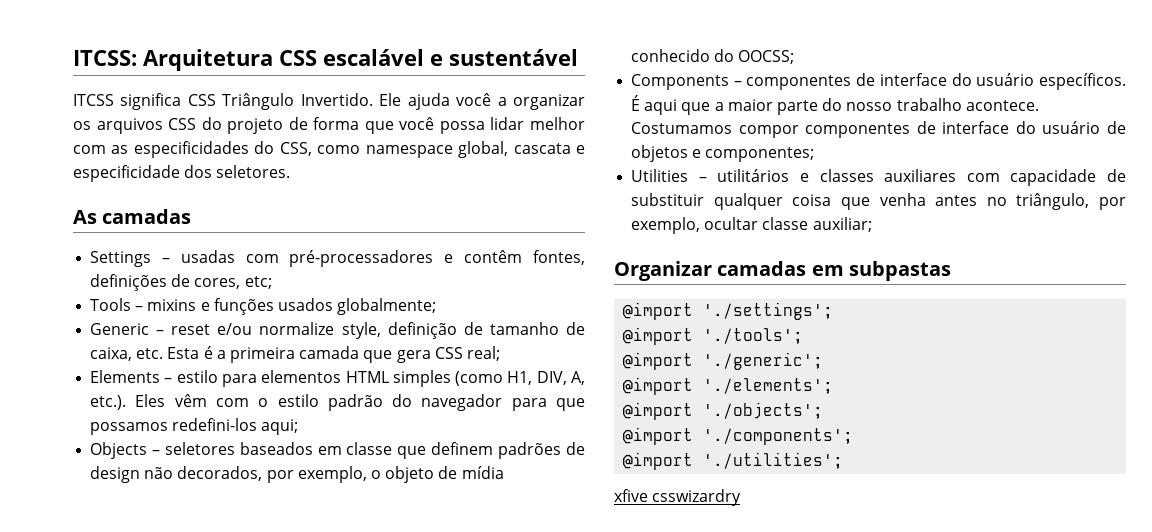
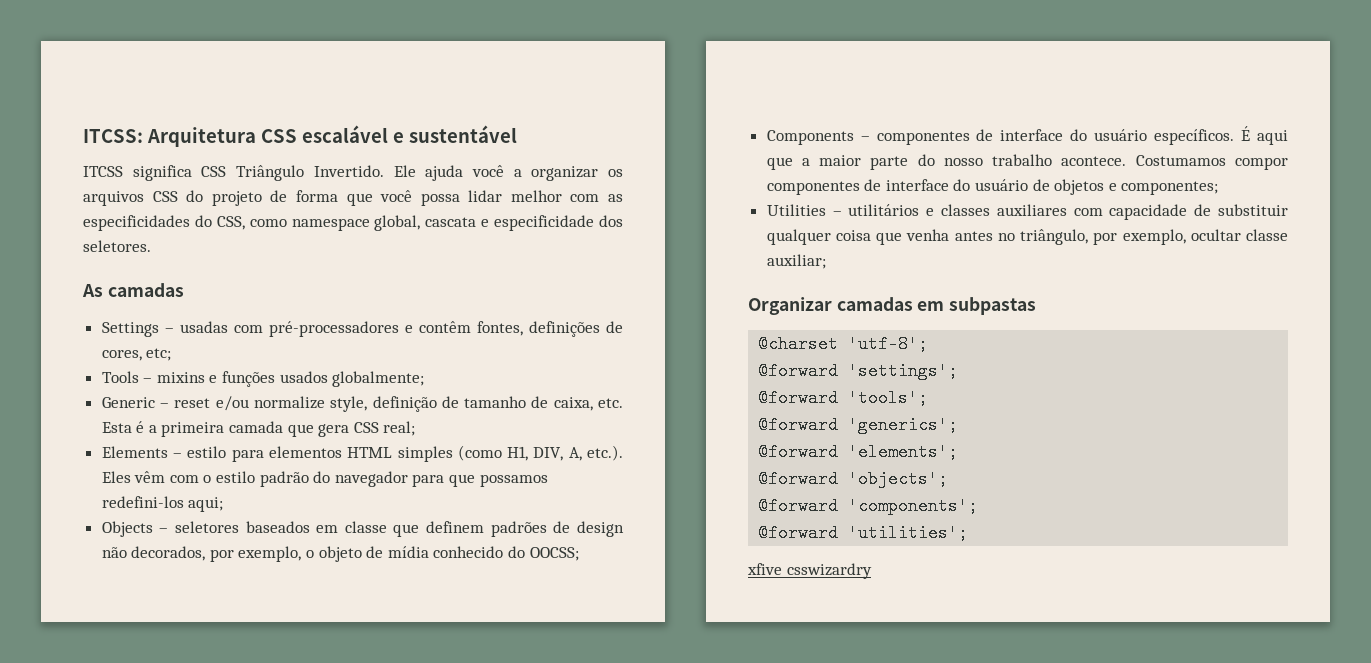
- @import './settings';
- @import './tools';
- @import './generic';
- @import './elements';
- @import './objects';
- @import './components';
- @import './utilities';
+ @charset 'utf-8';
+ @forward 'settings';
+ @forward 'tools';
+ @forward 'generics';
+ @forward 'elements';
+ @forward 'objects';
+ @forward 'components';
+ @forward 'utilities';

